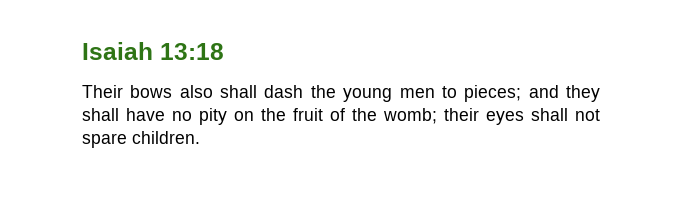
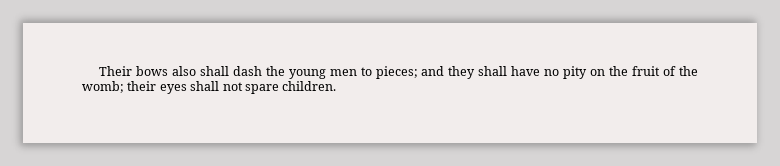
- Isaiah 13:18

